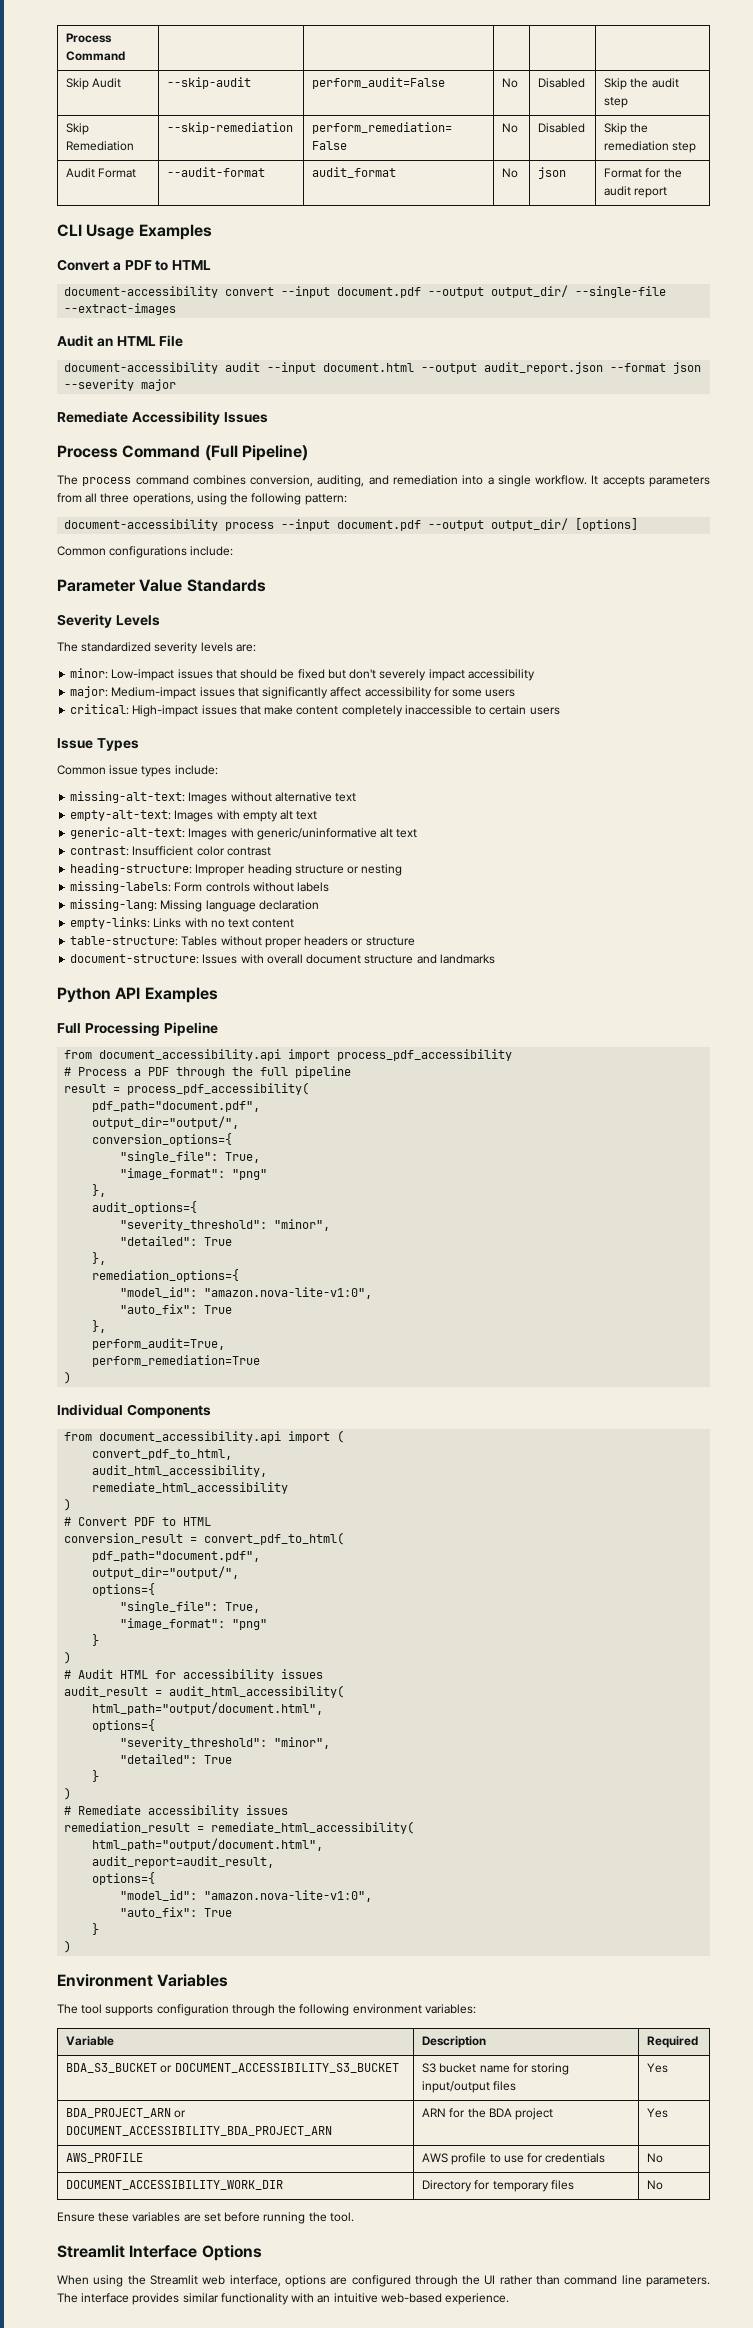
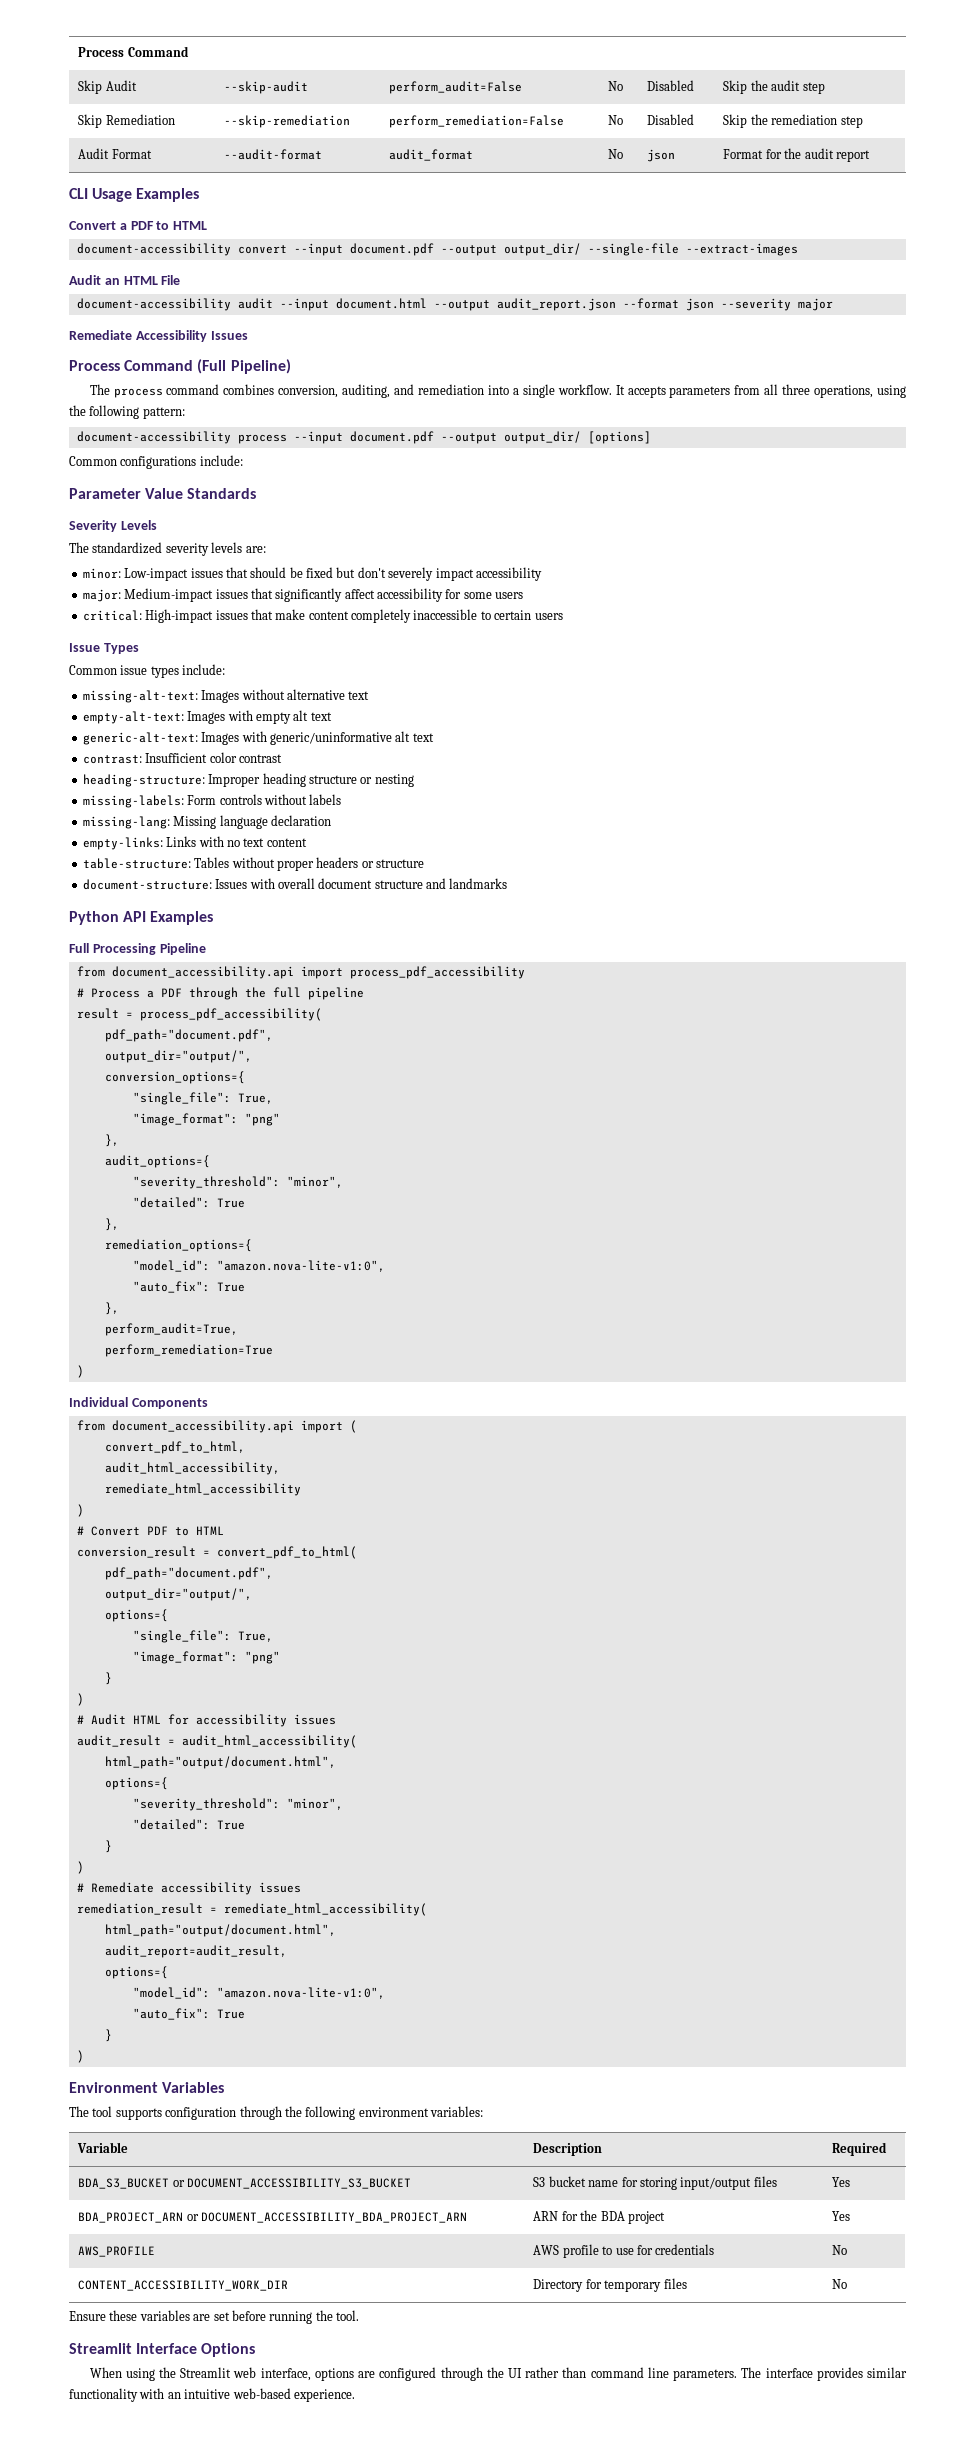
- DOCUMENT_ACCESSIBILITY_WORK_DIR | Directory for temporary files | No
+ CONTENT_ACCESSIBILITY_WORK_DIR | Directory for temporary files | No

